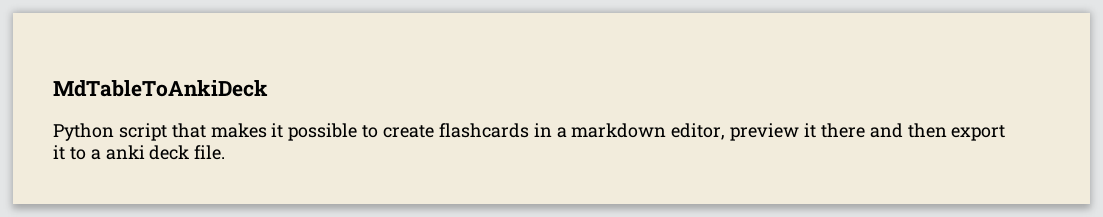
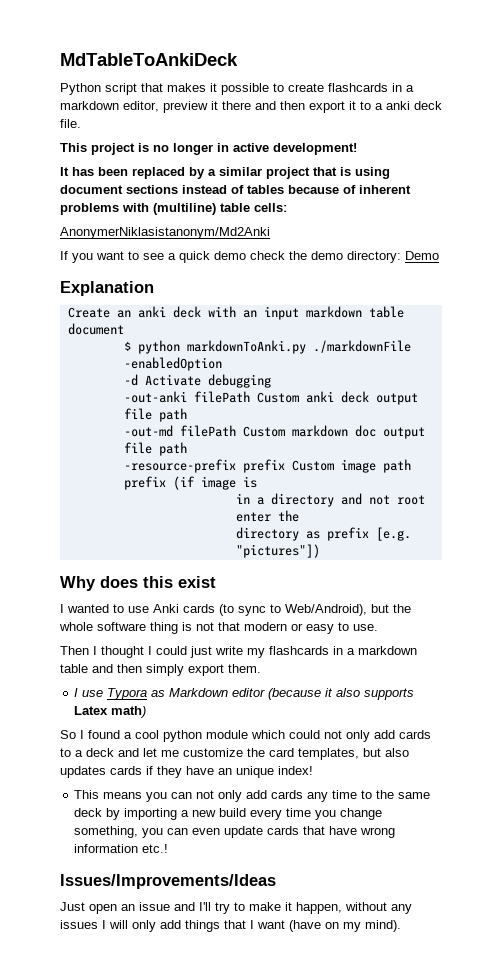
+ This project is no longer in active development!
+ It has been replaced by a similar project that is using document sections instead of tables because of inherent problems with (multiline) table cells:
+ AnonymerNiklasistanonym/Md2Anki
+ If you want to see a quick demo check the demo directory: Demo
+ Explanation
+ Create an anki deck with an input markdown table document
+ $ python markdownToAnki.py ./markdownFile -enabledOption
+ -d Activate debugging
+ -out-anki filePath Custom anki deck output file path
+ -out-md filePath Custom markdown doc output file path
+ -resource-prefix prefix Custom image path prefix (if image is
+ in a directory and not root enter the
+ directory as prefix [e.g. "pictures"])
+ Why does this exist
+ I wanted to use Anki cards (to sync to Web/Android), but the whole software thing is not that modern or easy to use.
+ Then I thought I could just write my flashcards in a markdown table and then simply export them.
+ I use Typora as Markdown editor (because it also supports Latex math)
+ So I found a cool python module which could not only add cards to a deck and let me customize the card templates, but also updates cards if they have an unique index!
+ This means you can not only add cards any time to the same deck by importing a new build every time you change something, you can even update cards that have wrong information etc.!
+ Issues/Improvements/Ideas
+ Just open an issue and I'll try to make it happen, without any issues I will only add things that I want (have on my mind).

